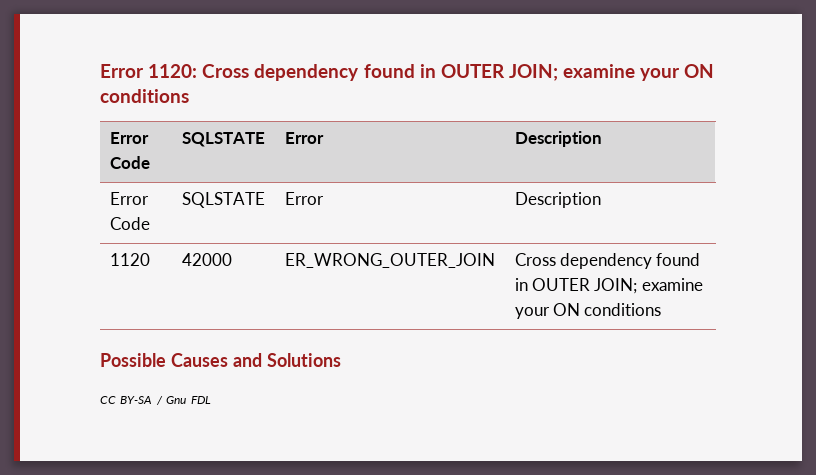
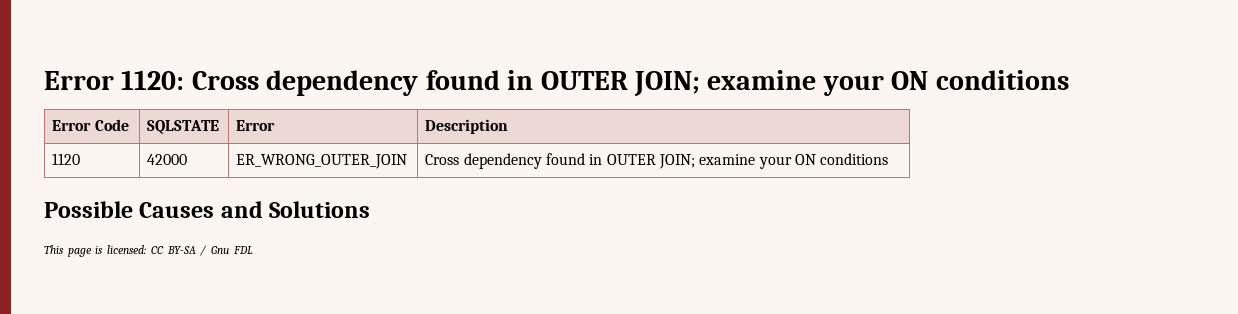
  Error 1120: Cross dependency found in OUTER JOIN; examine your ON conditions
- Error Code | SQLSTATE | Error | Description
- CC BY-SA / Gnu FDL
+ This page is licensed: CC BY-SA / Gnu FDL

